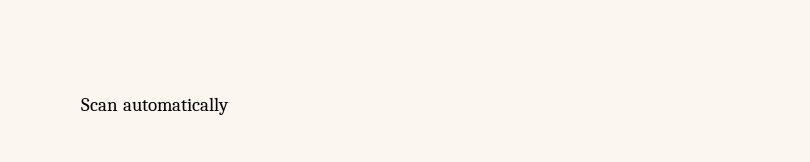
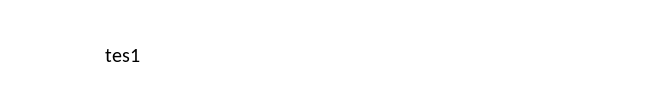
- Scan automatically
+ tes1

